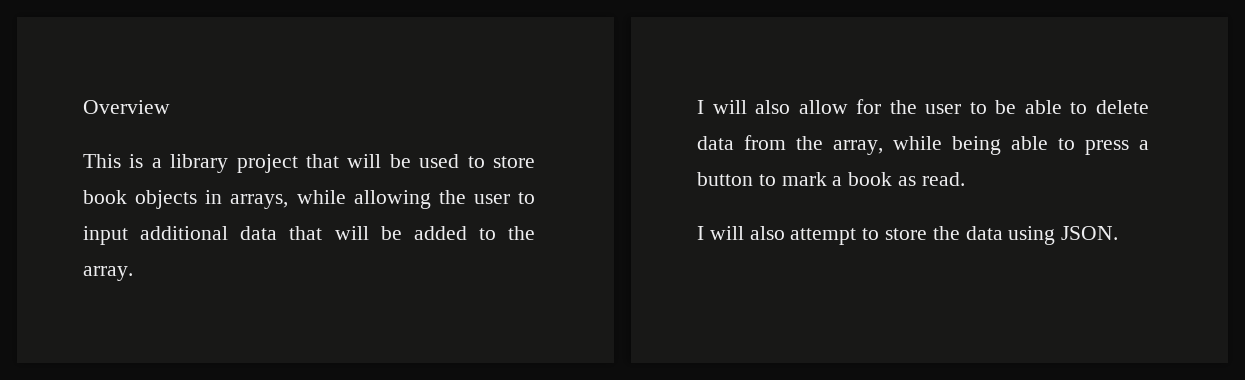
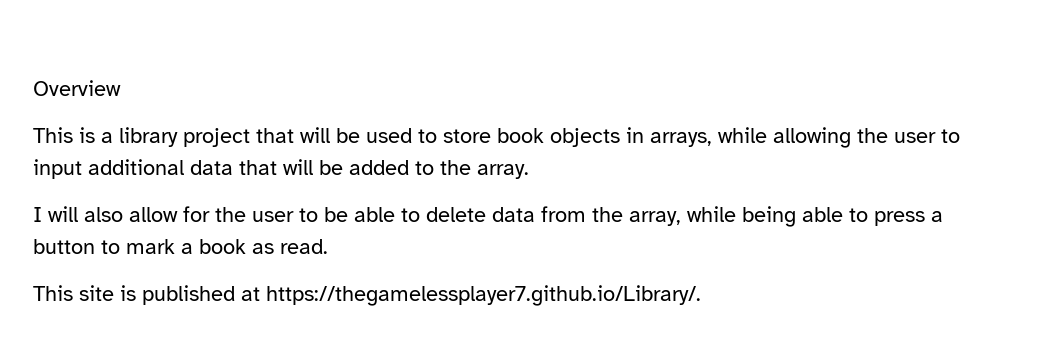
- I will also attempt to store the data using JSON.
+ This site is published at https://thegamelessplayer7.github.io/Library/.

